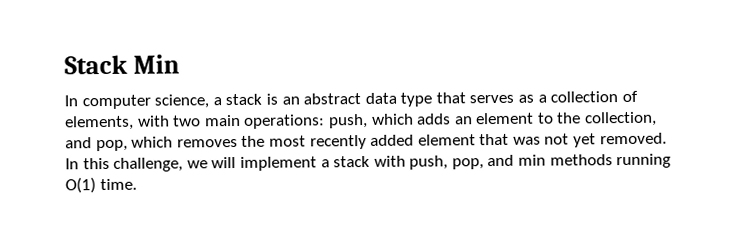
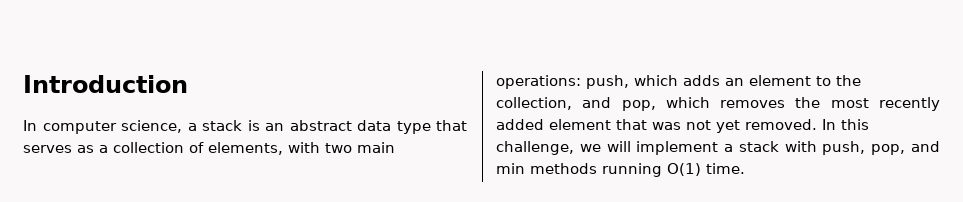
- Stack Min
+ Introduction

